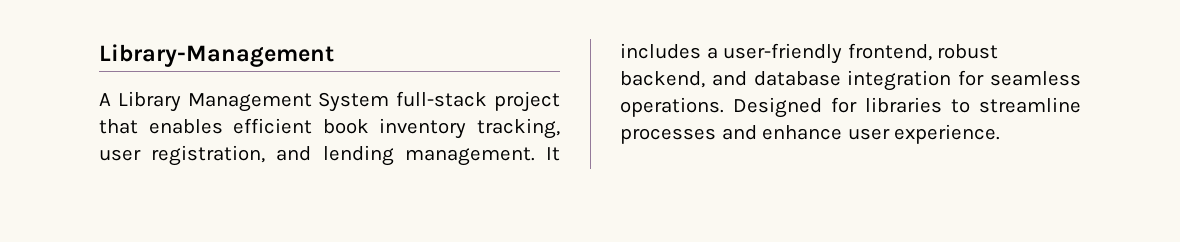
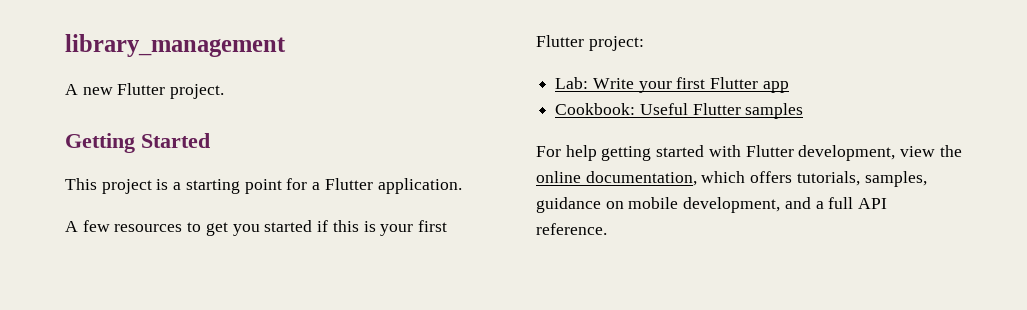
- Library-Management
- A Library Management System full-stack project that enables efficient book inventory tracking, user registration, and lending management. It includes a user-friendly frontend, robust backend, and database integration for seamless operations. Designed for libraries to streamline processes and enhance user experience.
+ library_management
+ A new Flutter project.
+ Getting Started
+ This project is a starting point for a Flutter application.
+ A few resources to get you started if this is your first Flutter project:
+ Lab: Write your first Flutter app
+ Cookbook: Useful Flutter samples
+ For help getting started with Flutter development, view the online documentation, which offers tutorials, samples, guidance on mobile development, and a full API reference.

